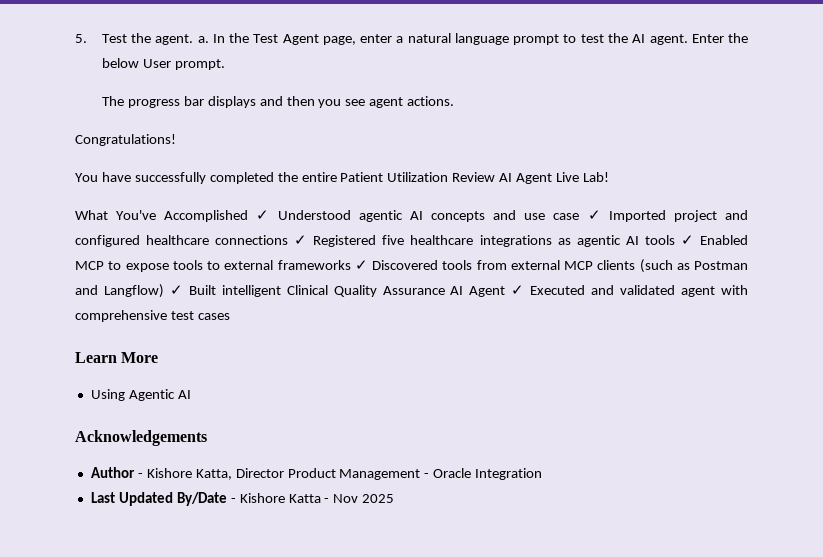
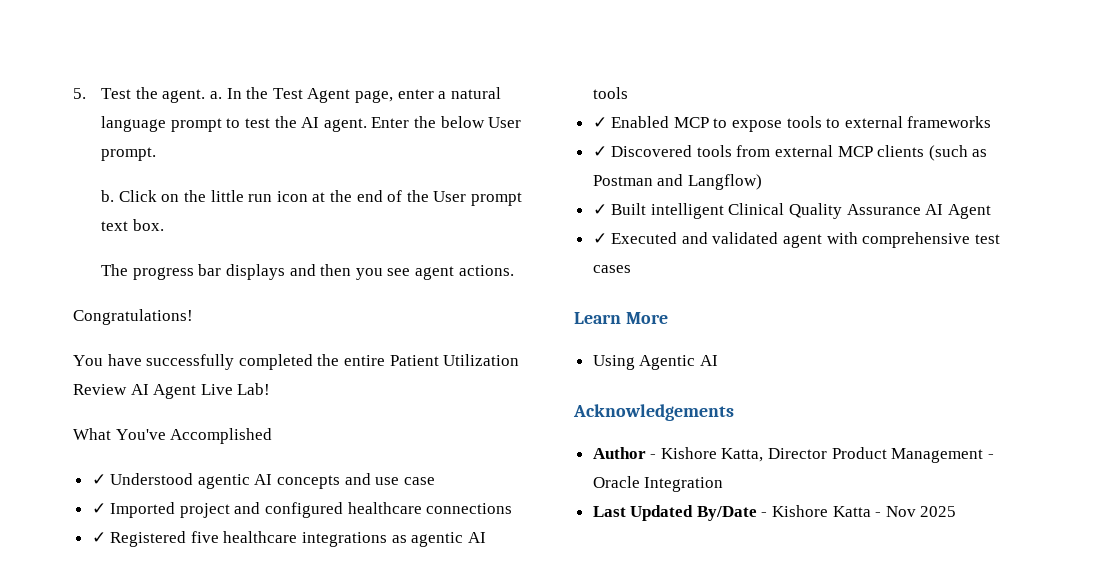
+ b. Click on the little run icon at the end of the User prompt text box.
- What You've Accomplished ✓ Understood agentic AI concepts and use case ✓ Imported project and configured healthcare connections ✓ Registered five healthcare integrations as agentic AI tools ✓ Enabled MCP to expose tools to external frameworks ✓ Discovered tools from external MCP clients (such as Postman and Langflow) ✓ Built intelligent Clinical Quality Assurance AI Agent ✓ Executed and validated agent with comprehensive test cases
+ What You've Accomplished
+ ✓ Understood agentic AI concepts and use case
+ ✓ Imported project and configured healthcare connections
+ ✓ Registered five healthcare integrations as agentic AI tools
+ ✓ Enabled MCP to expose tools to external frameworks
+ ✓ Discovered tools from external MCP clients (such as Postman and Langflow)
+ ✓ Built intelligent Clinical Quality Assurance AI Agent
+ ✓ Executed and validated agent with comprehensive test cases

